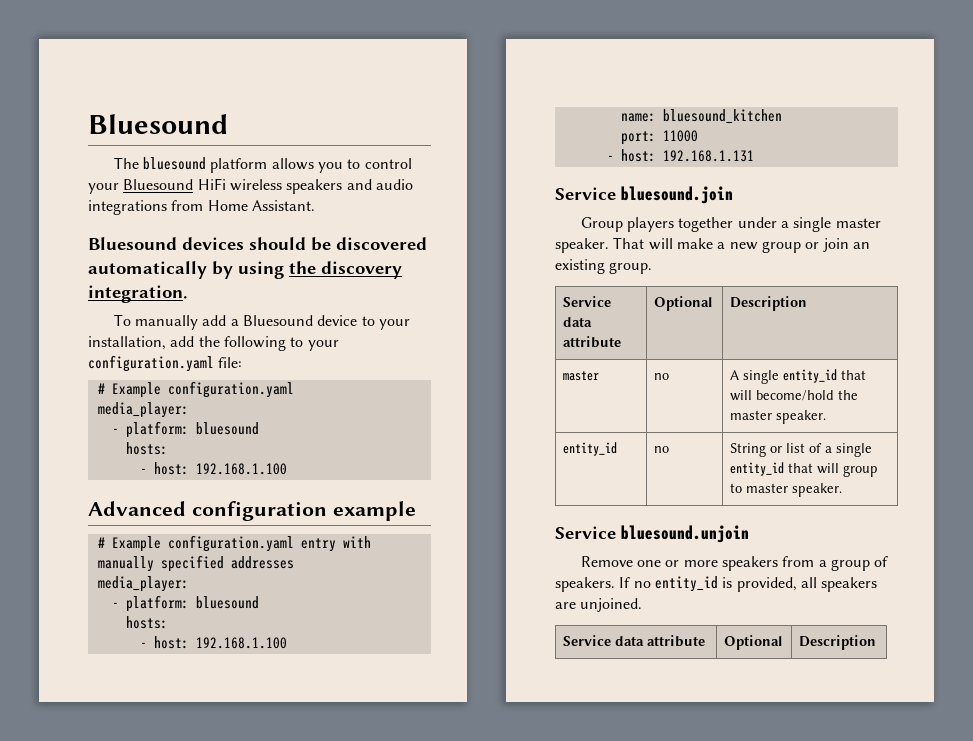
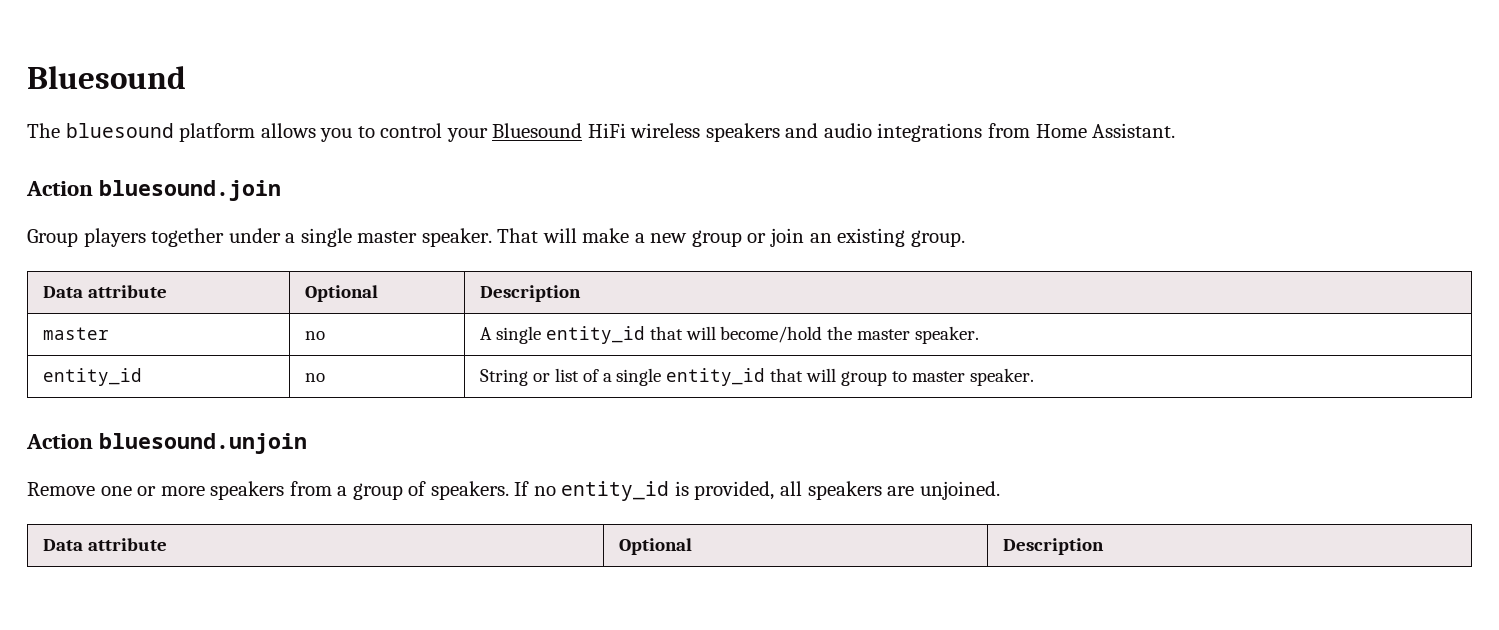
- Bluesound devices should be discovered automatically by using the discovery integration.
- To manually add a Bluesound device to your installation, add the following to your configuration.yaml file:
- # Example configuration.yaml
- media_player:
- - platform: bluesound
- hosts:
- - host: 192.168.1.100
- Advanced configuration example
- # Example configuration.yaml entry with manually specified addresses
- media_player:
- - platform: bluesound
- hosts:
- - host: 192.168.1.100
- name: bluesound_kitchen
- port: 11000
- - host: 192.168.1.131
- Service bluesound.join
+ Action bluesound.join
  That will make a new group or join an existing group.
- Service data attribute | Optional | Description
+ Data attribute | Optional | Description
- Service bluesound.unjoin
+ Action bluesound.unjoin
  If no entity_id is provided, all speakers are unjoined.
- Service data attribute | Optional | Description
+ Data attribute | Optional | Description

